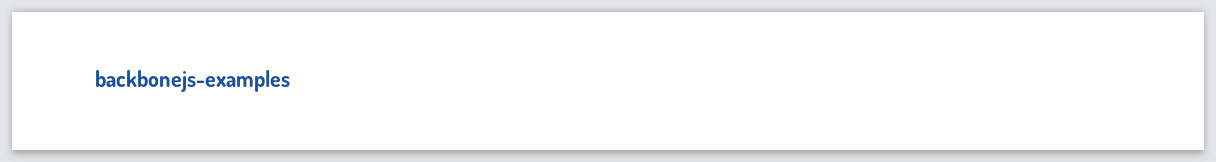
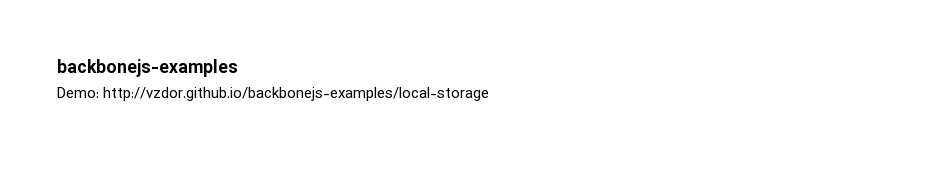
+ Demo: http://vzdor.github.io/backbonejs-examples/local-storage

